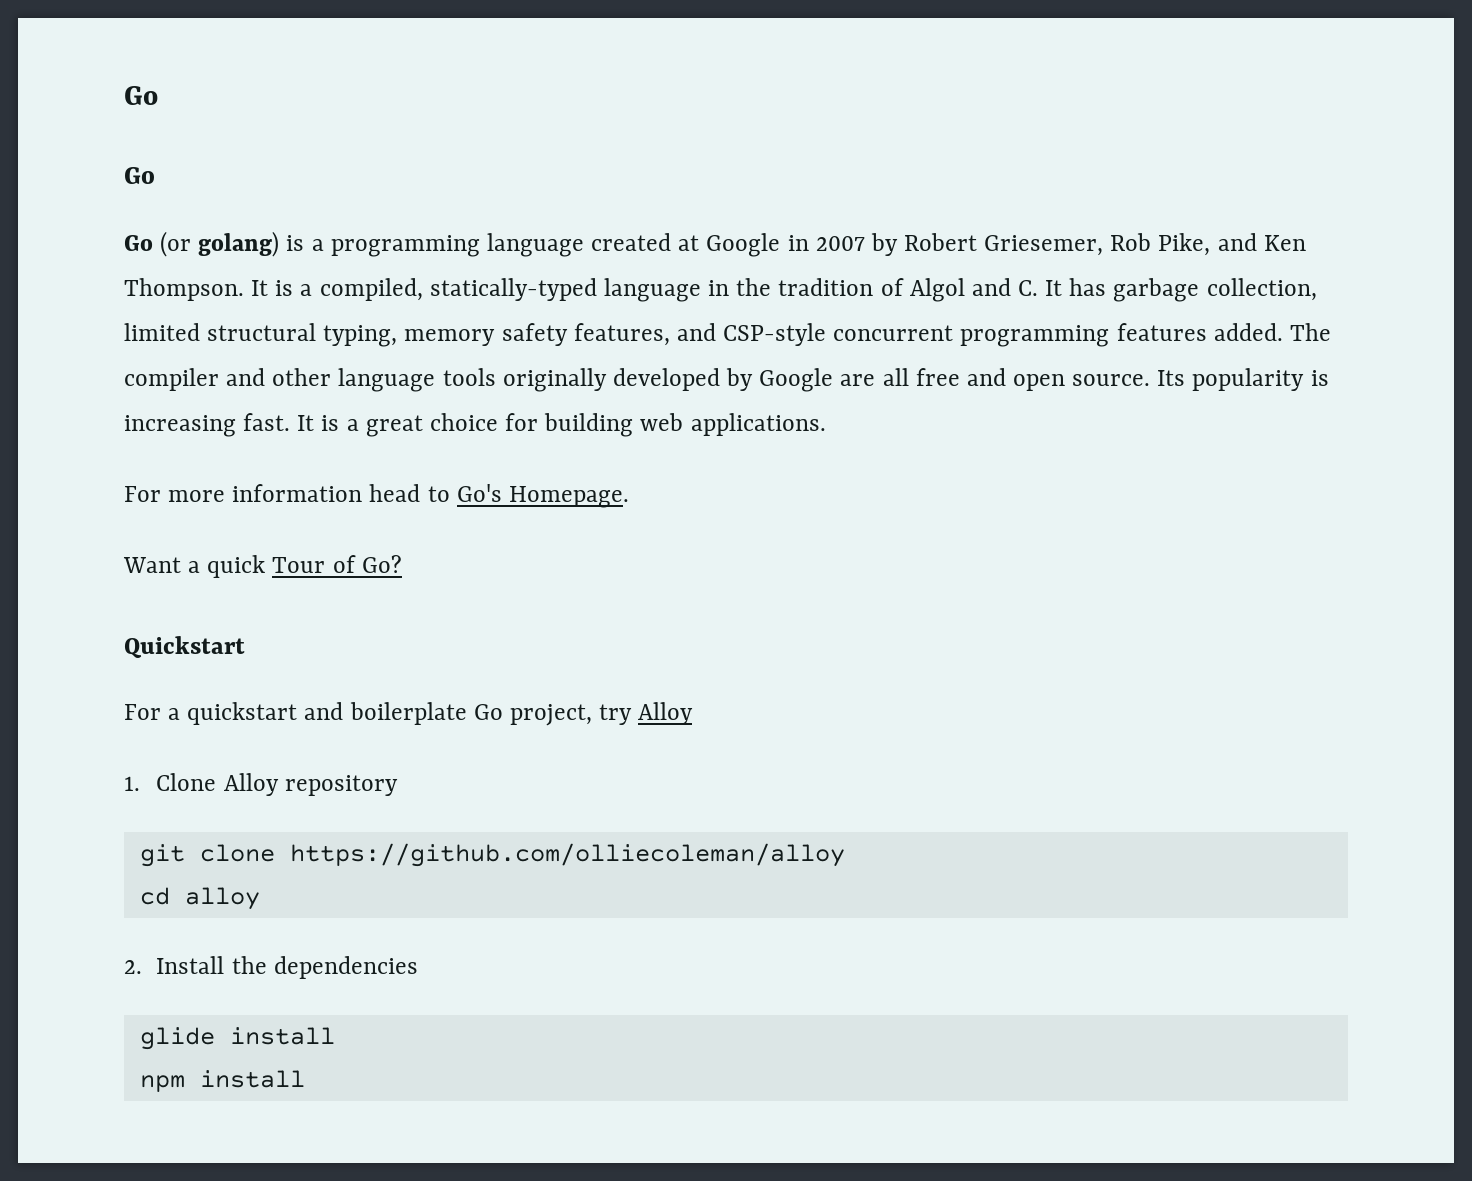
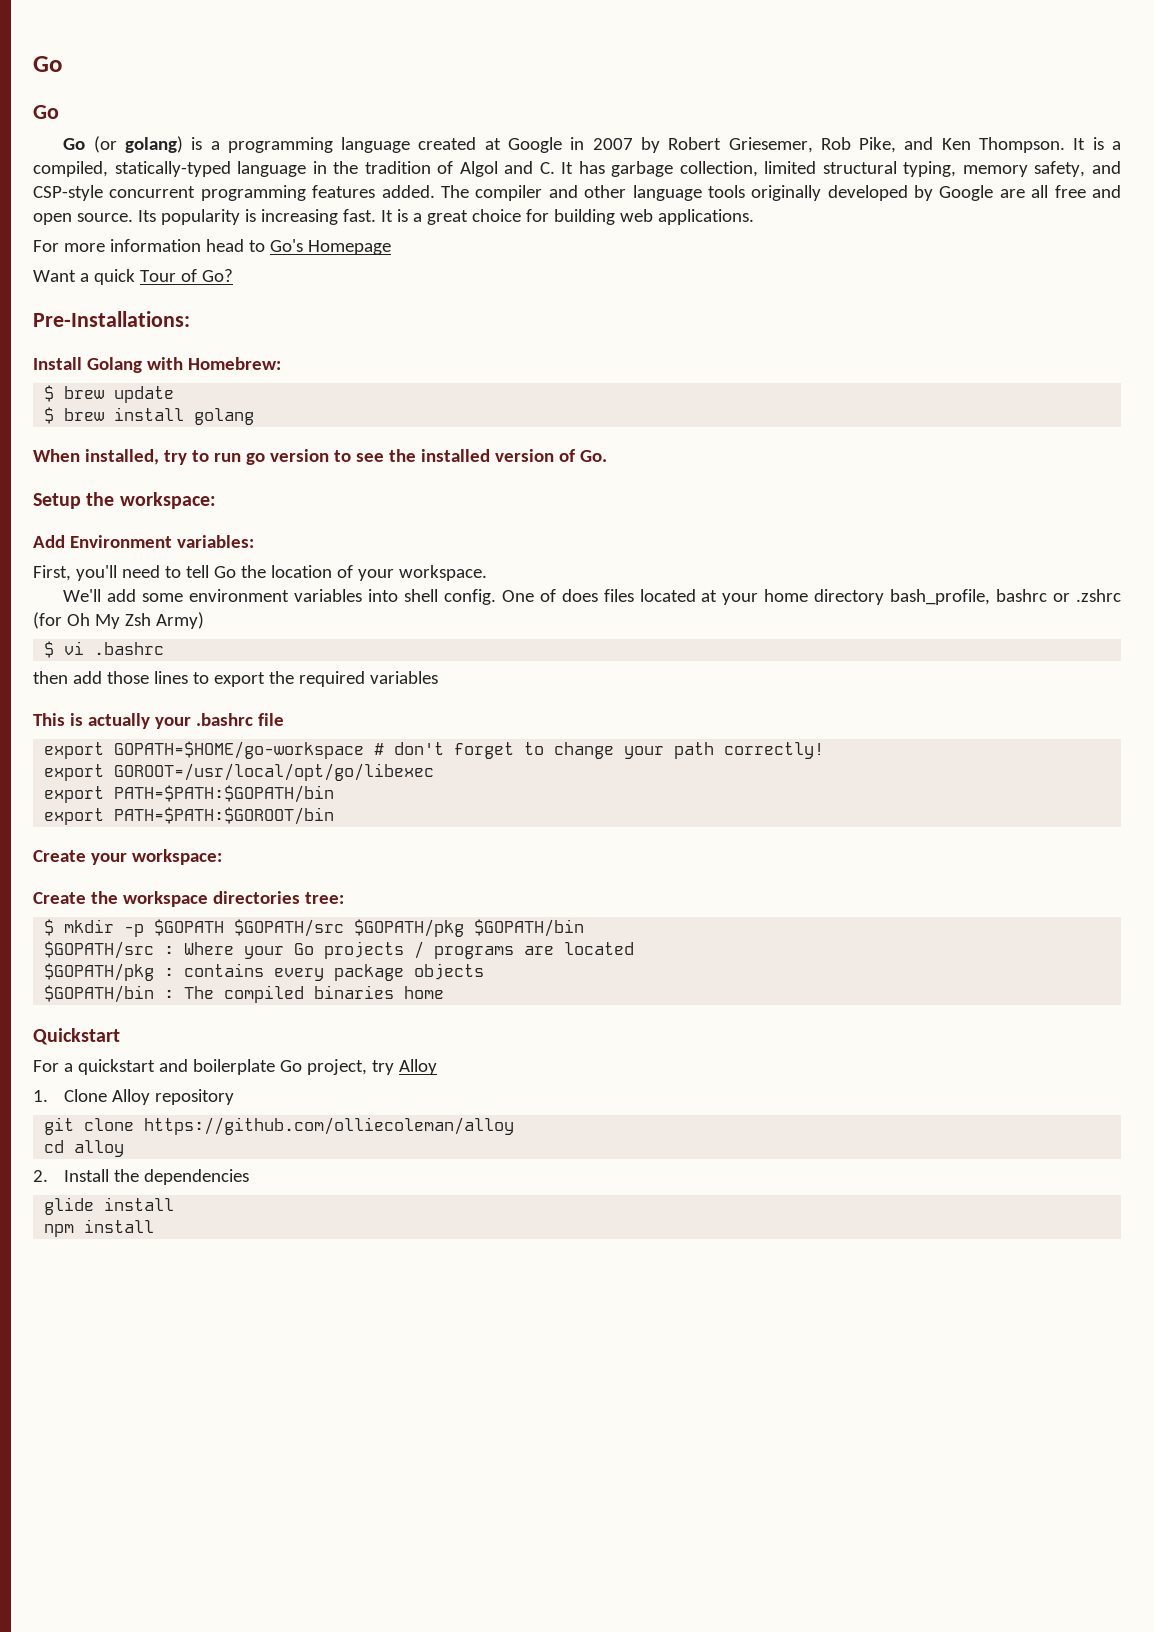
- It is a compiled, statically-typed language in the tradition of Algol and C. It has garbage collection, limited structural typing, memory safety features, and CSP-style concurrent programming features added.
+ It is a compiled, statically-typed language in the tradition of Algol and C. It has garbage collection, limited structural typing, memory safety, and CSP-style concurrent programming features added.
- For more information head to Go's Homepage.
+ For more information head to Go's Homepage
+ Pre-Installations:
+ Install Golang with Homebrew:
+ $ brew update
+ $ brew install golang
+ When installed, try to run go version to see the installed version of Go.
+ Setup the workspace:
+ Add Environment variables:
+ First, you'll need to tell Go the location of your workspace.
+ We'll add some environment variables into shell config. One of does files located at your home directory bash_profile, bashrc or .zshrc (for Oh My Zsh Army)
+ $ vi .bashrc
+ then add those lines to export the required variables
+ This is actually your .bashrc file
+ export GOPATH=$HOME/go-workspace # don't forget to change your path correctly!
+ export GOROOT=/usr/local/opt/go/libexec
+ export PATH=$PATH:$GOPATH/bin
+ export PATH=$PATH:$GOROOT/bin
+ Create your workspace:
+ Create the workspace directories tree:
+ $ mkdir -p $GOPATH $GOPATH/src $GOPATH/pkg $GOPATH/bin
+ $GOPATH/src : Where your Go projects / programs are located
+ $GOPATH/pkg : contains every package objects
+ $GOPATH/bin : The compiled binaries home

